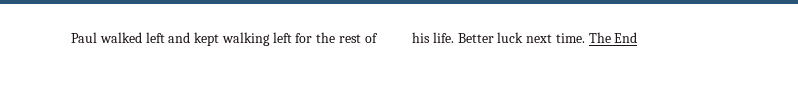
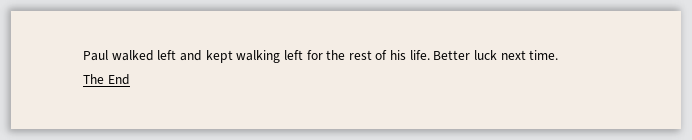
- Better luck next time. The End
+ Better luck next time.
+ The End

